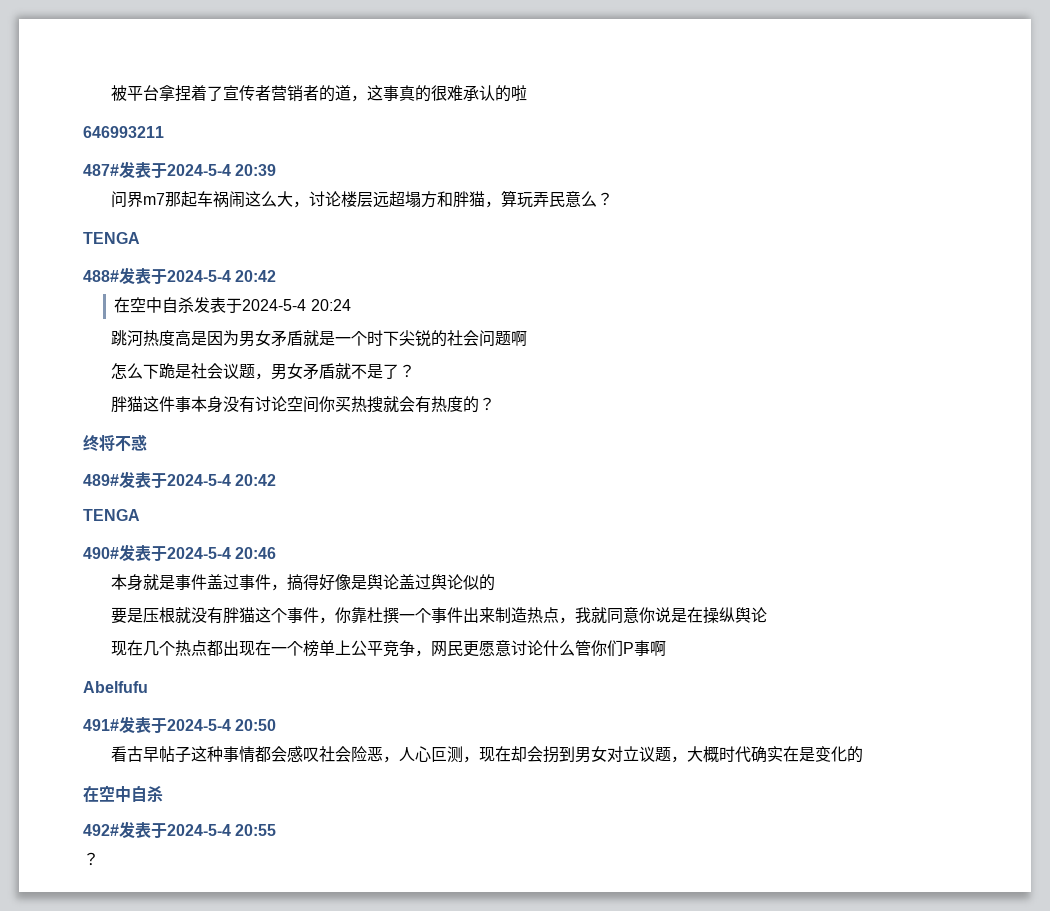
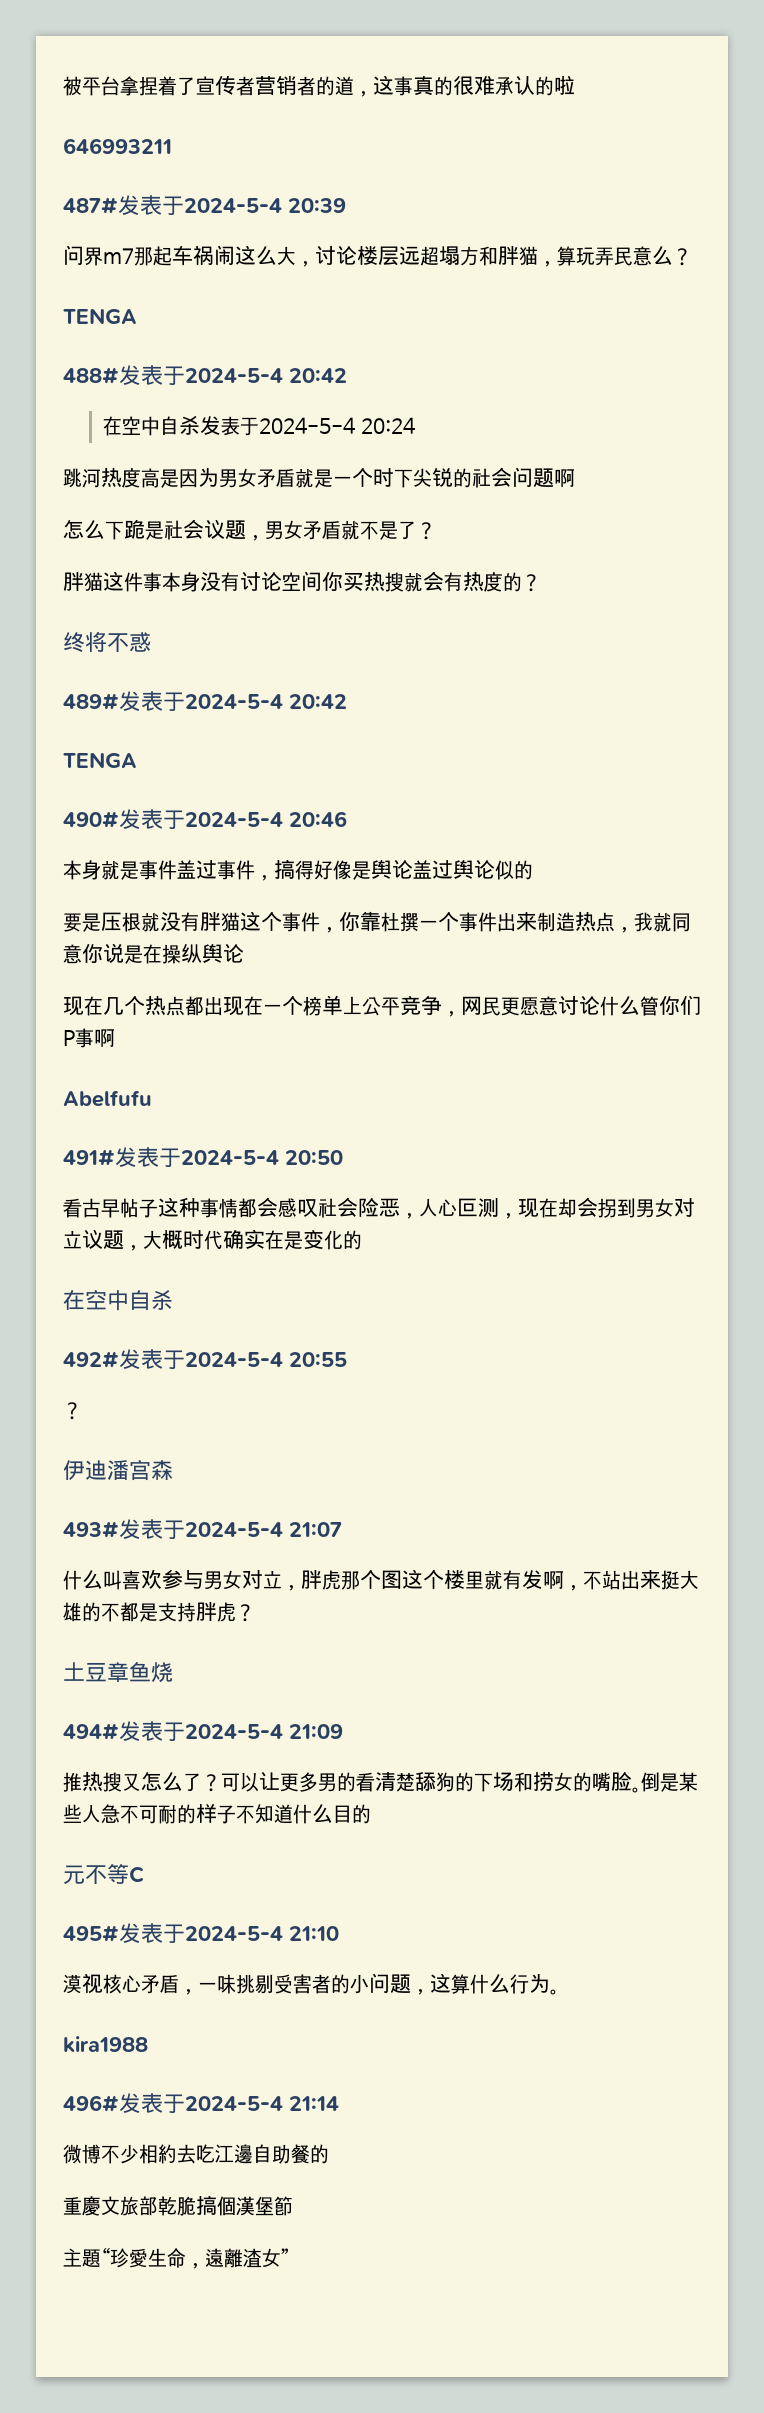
+ 伊迪潘宫森
+ 493#发表于2024-5-4 21:07
+ 什么叫喜欢参与男女对立，胖虎那个图这个楼里就有发啊，不站出来挺大雄的不都是支持胖虎？
+ 土豆章鱼烧
+ 494#发表于2024-5-4 21:09
+ 推热搜又怎么了？可以让更多男的看清楚舔狗的下场和捞女的嘴脸。倒是某些人急不可耐的样子不知道什么目的
+ 元不等C
+ 495#发表于2024-5-4 21:10
+ 漠视核心矛盾，一味挑剔受害者的小问题，这算什么行为。
+ kira1988
+ 496#发表于2024-5-4 21:14
+ 微博不少相約去吃江邊自助餐的
+ 重慶文旅部乾脆搞個漢堡節
+ 主題“珍愛生命，遠離渣女”

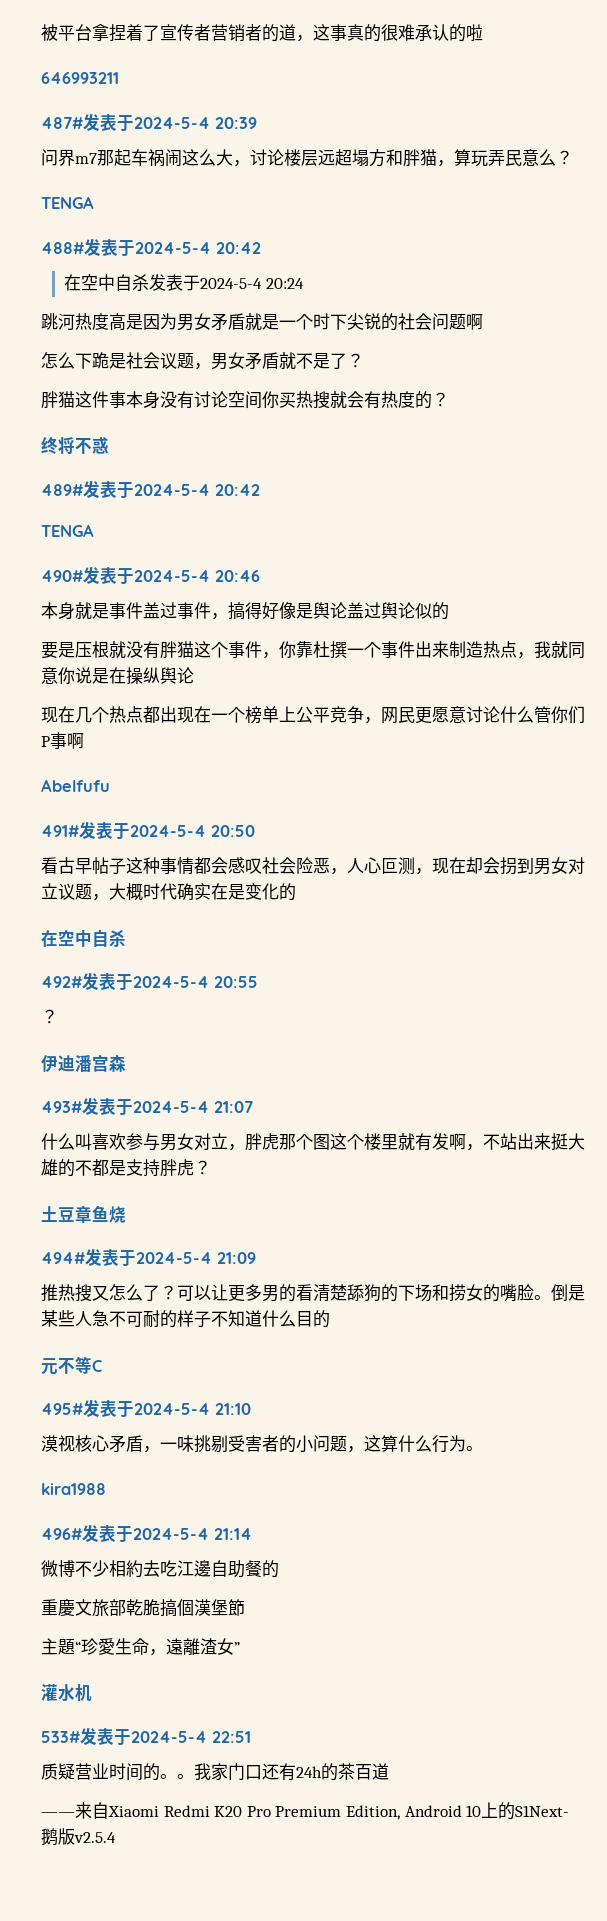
+ 灌水机
+ 533#发表于2024-5-4 22:51
+ 质疑营业时间的。。我家门口还有24h的茶百道
+ ——来自Xiaomi Redmi K20 Pro Premium Edition, Android 10上的S1Next-鹅版v2.5.4

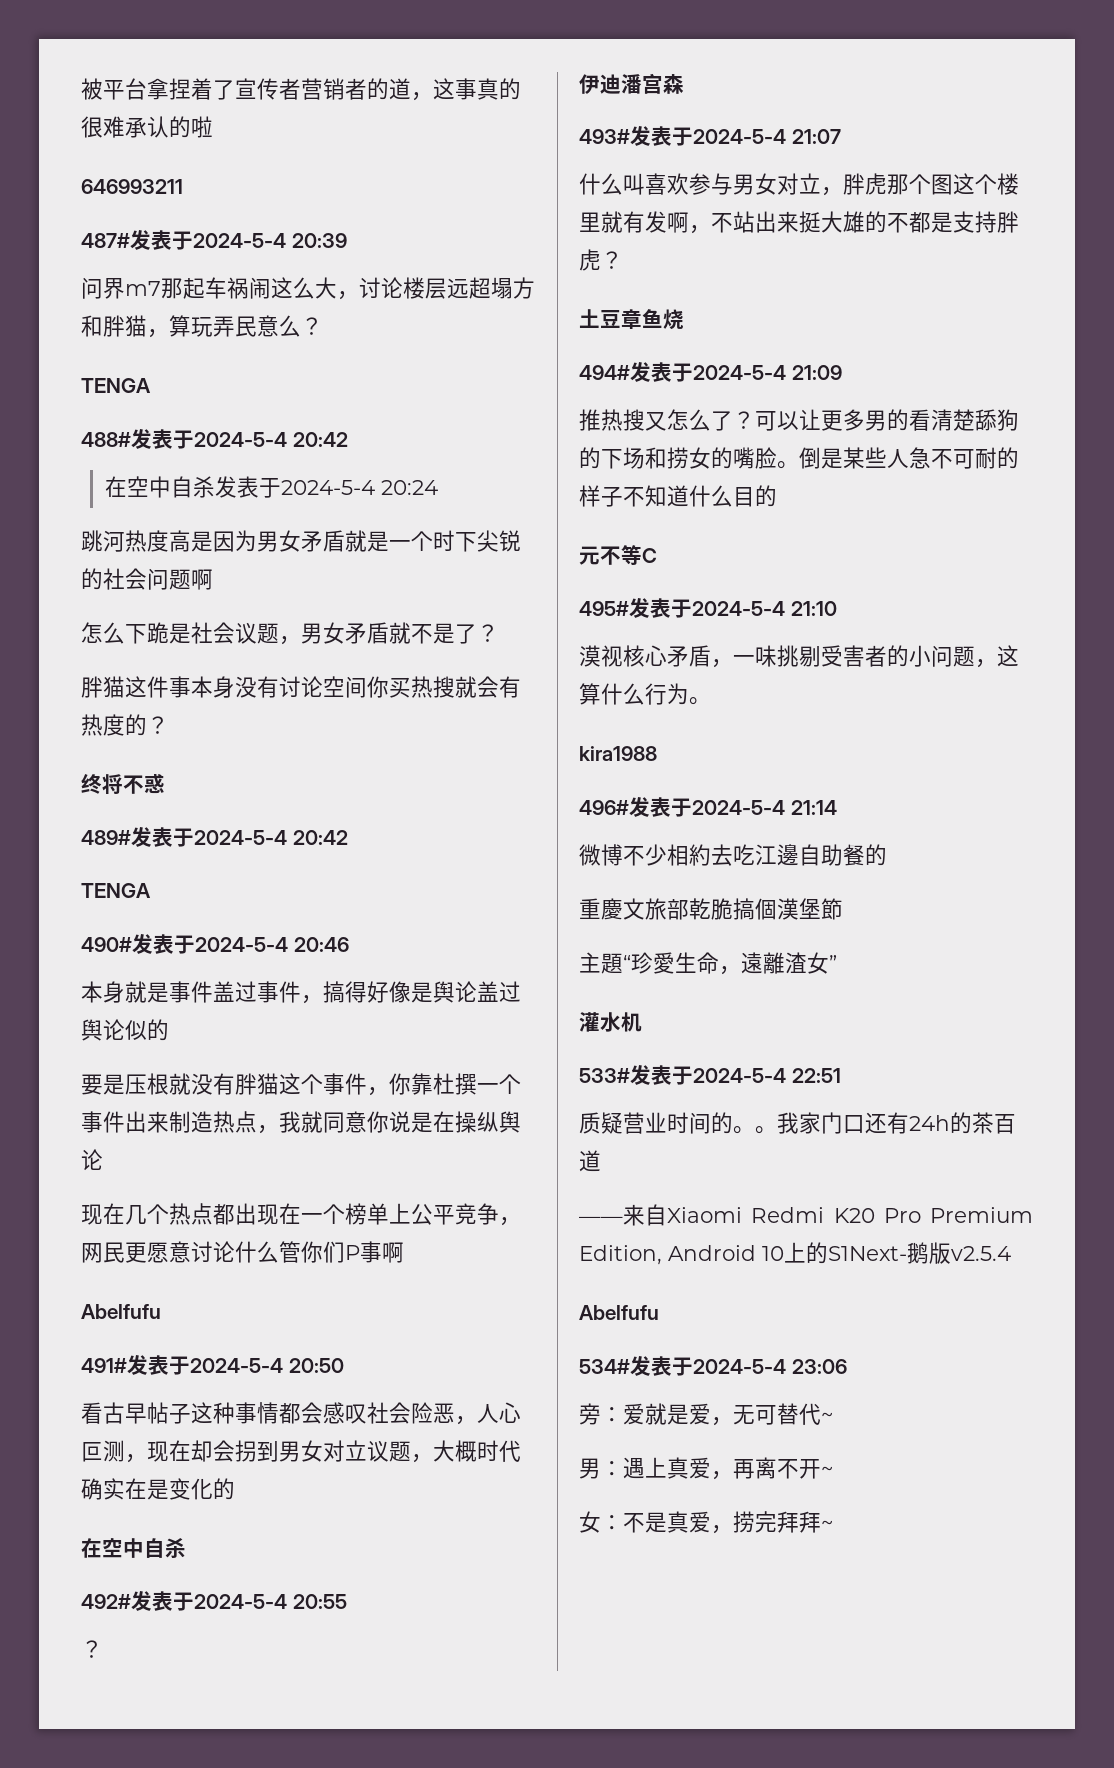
  ——来自Xiaomi Redmi K20 Pro Premium Edition, Android 10上的S1Next-鹅版v2.5.4
+ Abelfufu
+ 534#发表于2024-5-4 23:06
+ 旁：爱就是爱，无可替代~
+ 男：遇上真爱，再离不开~
+ 女：不是真爱，捞完拜拜~

